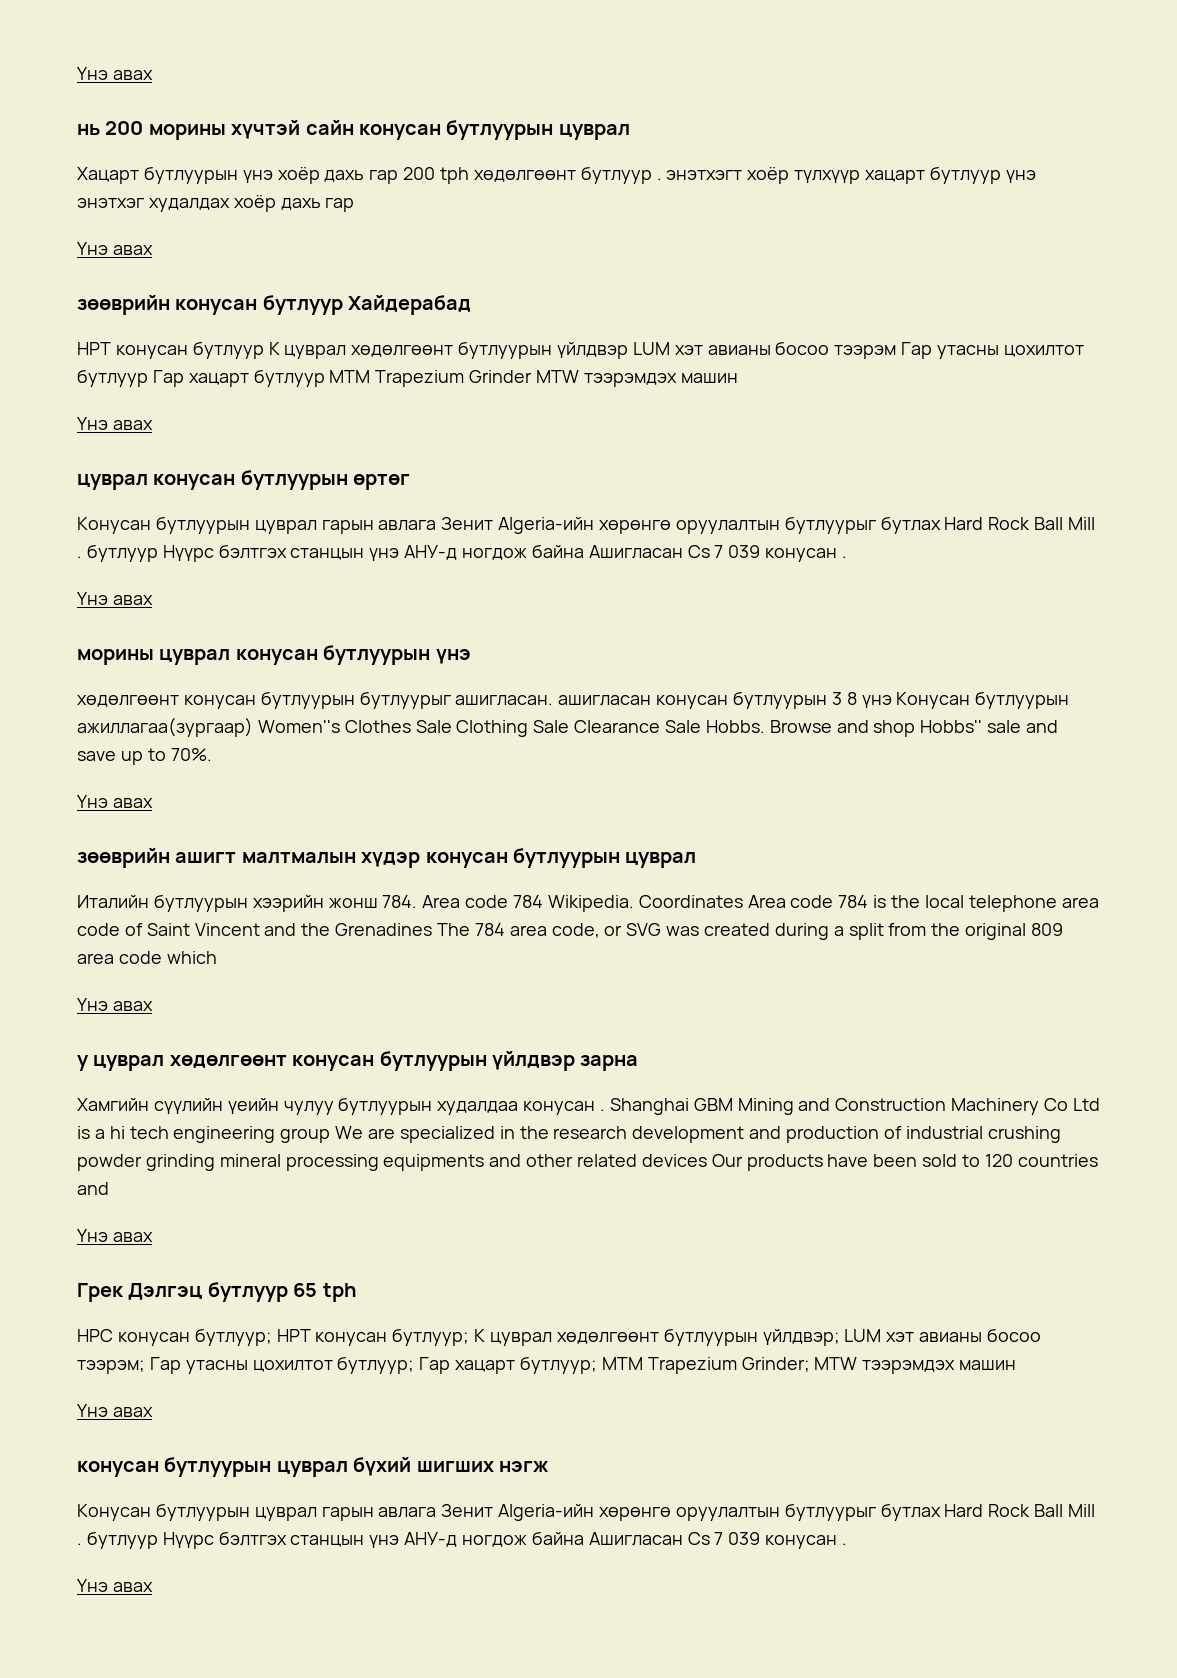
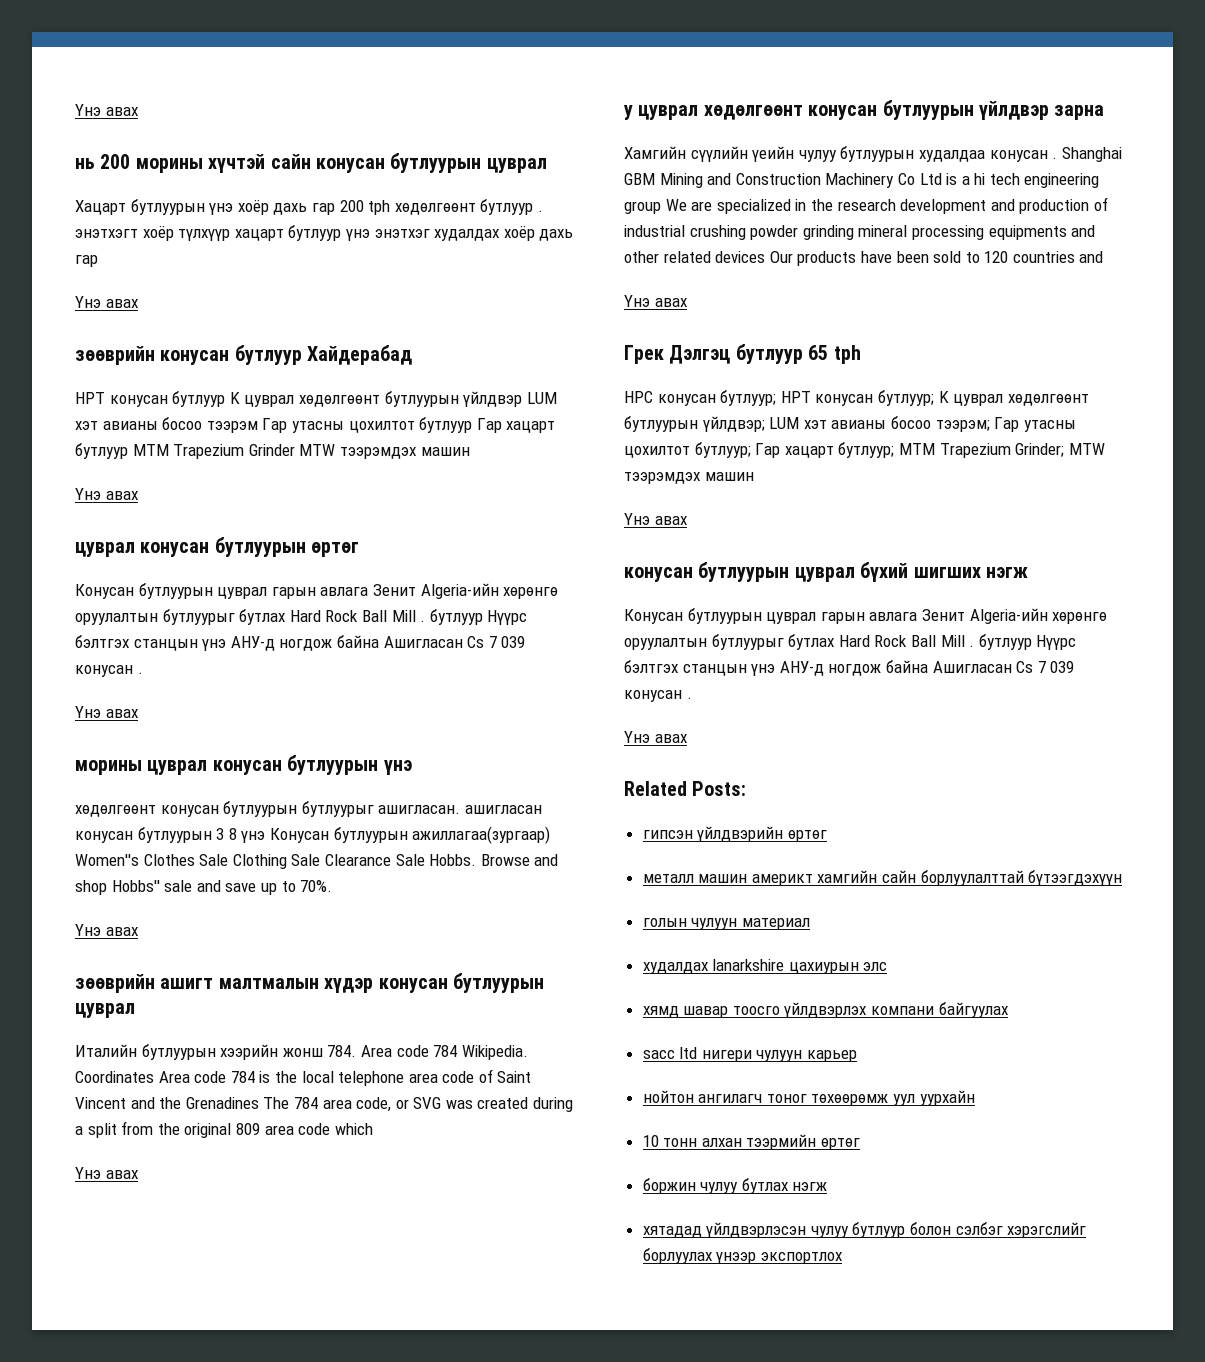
+ Related Posts:
+ гипсэн үйлдвэрийн өртөг
+ металл машин америкт хамгийн сайн борлуулалттай бүтээгдэхүүн
+ голын чулуун материал
+ худалдах lanarkshire цахиурын элс
+ хямд шавар тоосго үйлдвэрлэх компани байгуулах
+ sacc ltd нигери чулуун карьер
+ нойтон ангилагч тоног төхөөрөмж уул уурхайн
+ 10 тонн алхан тээрмийн өртөг
+ боржин чулуу бутлах нэгж
+ хятадад үйлдвэрлэсэн чулуу бутлуур болон сэлбэг хэрэгслийг борлуулах үнээр экспортлох

